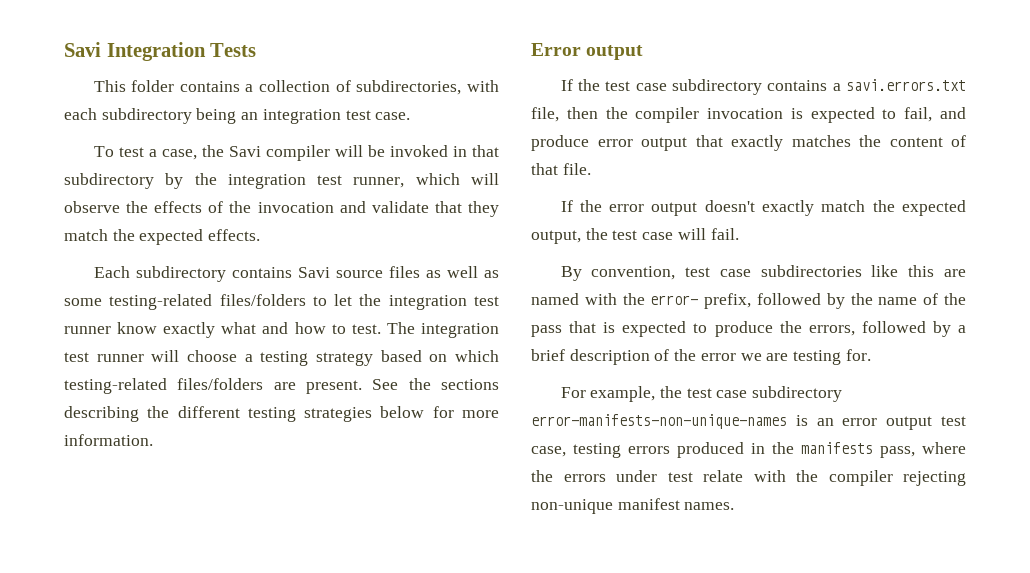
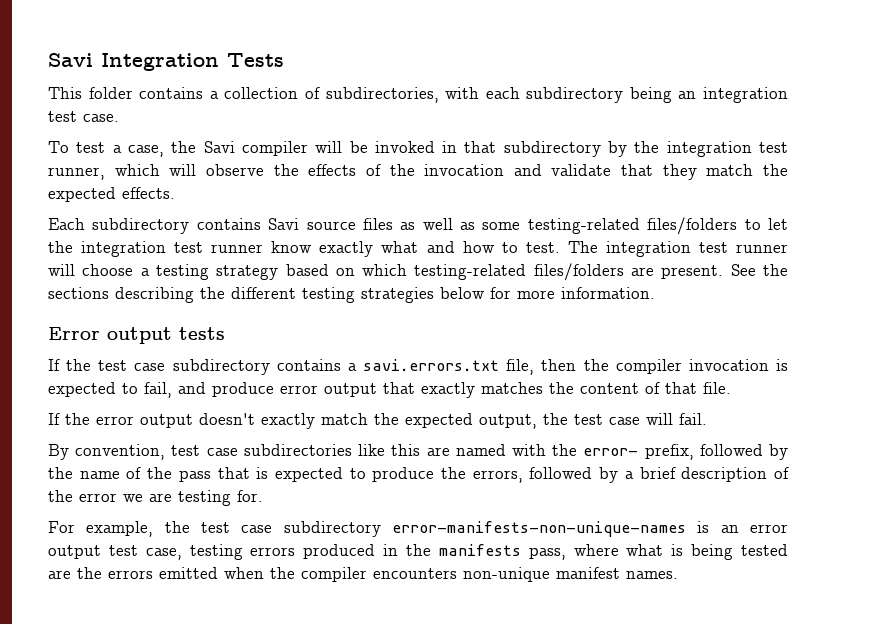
- Error output
+ Error output tests
- For example, the test case subdirectory error-manifests-non-unique-names is an error output test case, testing errors produced in the manifests pass, where the errors under test relate with the compiler rejecting non-unique manifest names.
+ For example, the test case subdirectory error-manifests-non-unique-names is an error output test case, testing errors produced in the manifests pass, where what is being tested are the errors emitted when the compiler encounters non-unique manifest names.

